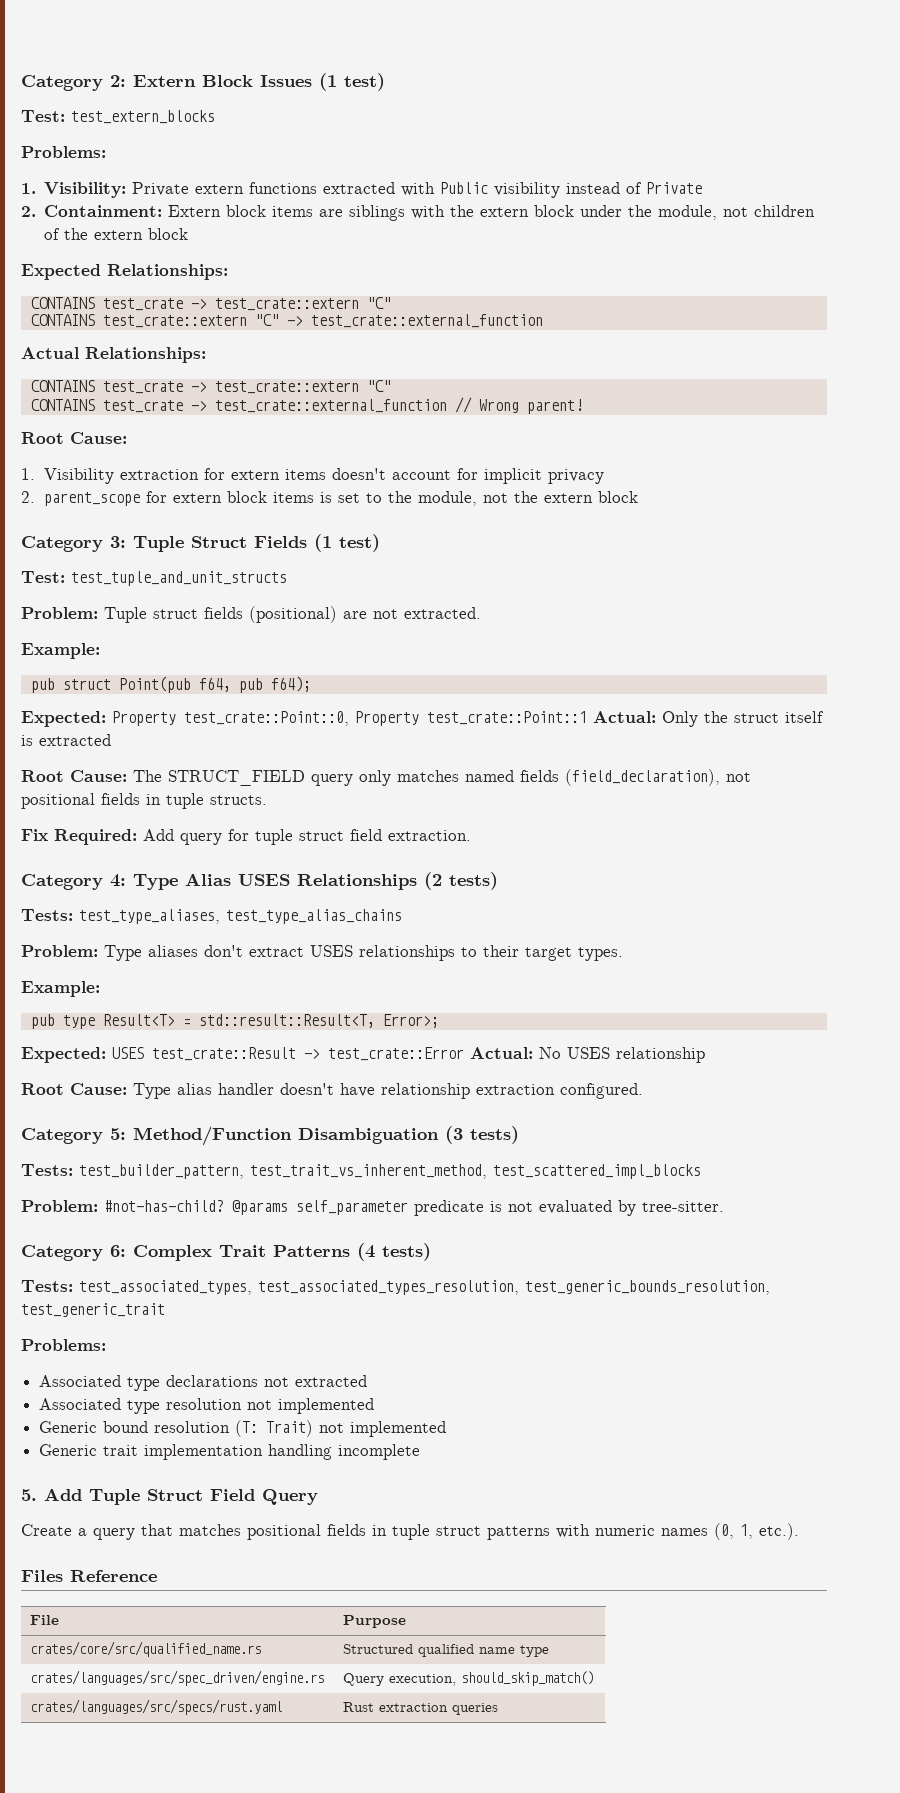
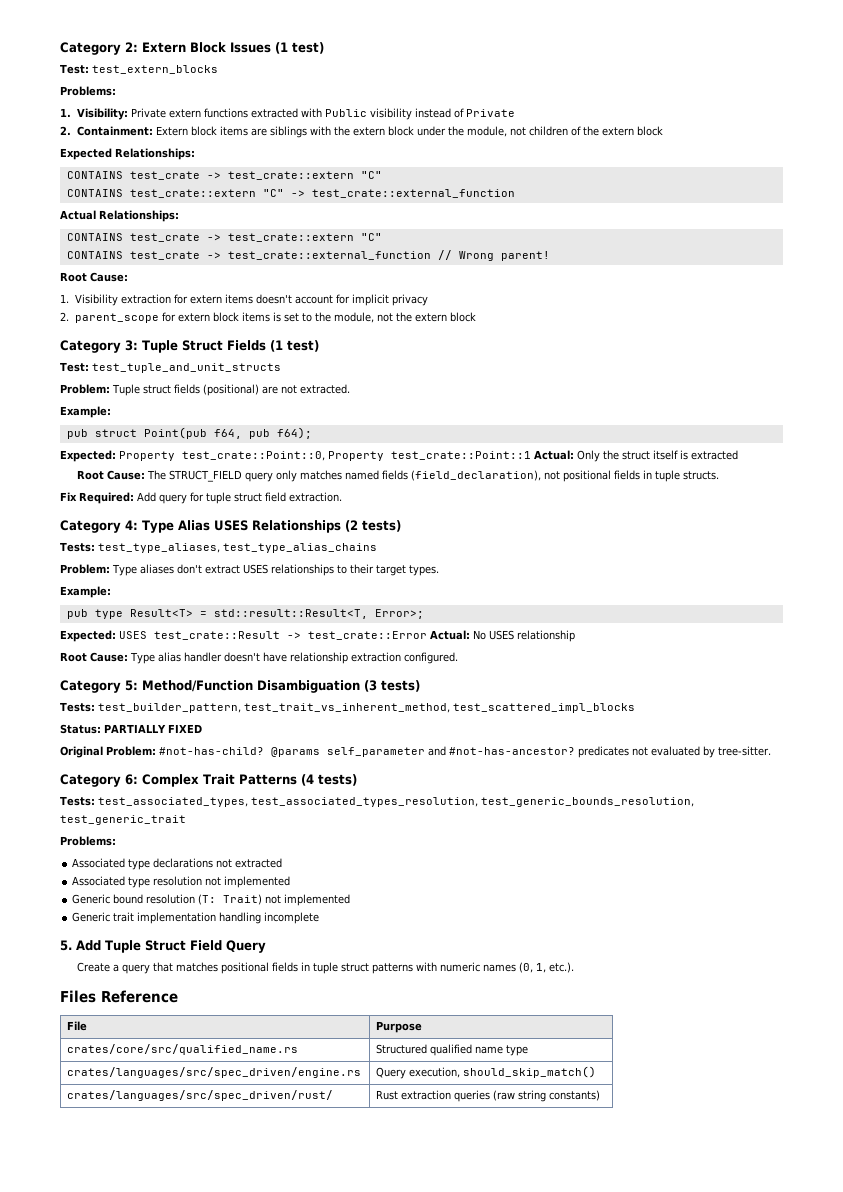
- Problem: #not-has-child?
+ Status: PARTIALLY FIXED
+ Original Problem: #not-has-child?
- @params self_parameter predicate is not evaluated by tree-sitter.
+ @params self_parameter and #not-has-ancestor? predicates not evaluated by tree-sitter.
- crates/languages/src/specs/rust.yaml | Rust extraction queries
+ crates/languages/src/spec_driven/rust/ | Rust extraction queries (raw string constants)

